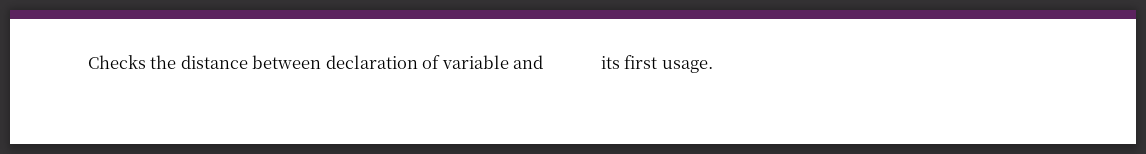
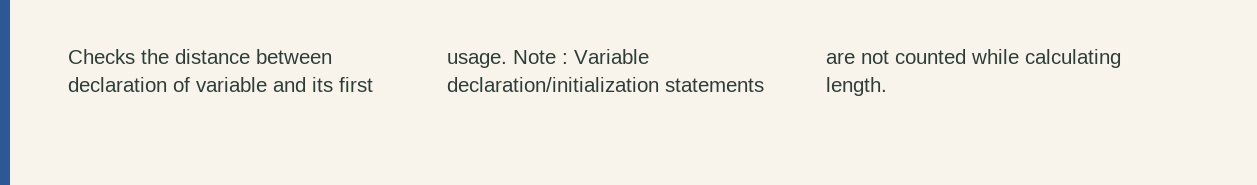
+ Note : Variable declaration/initialization statements are not counted while calculating length.

